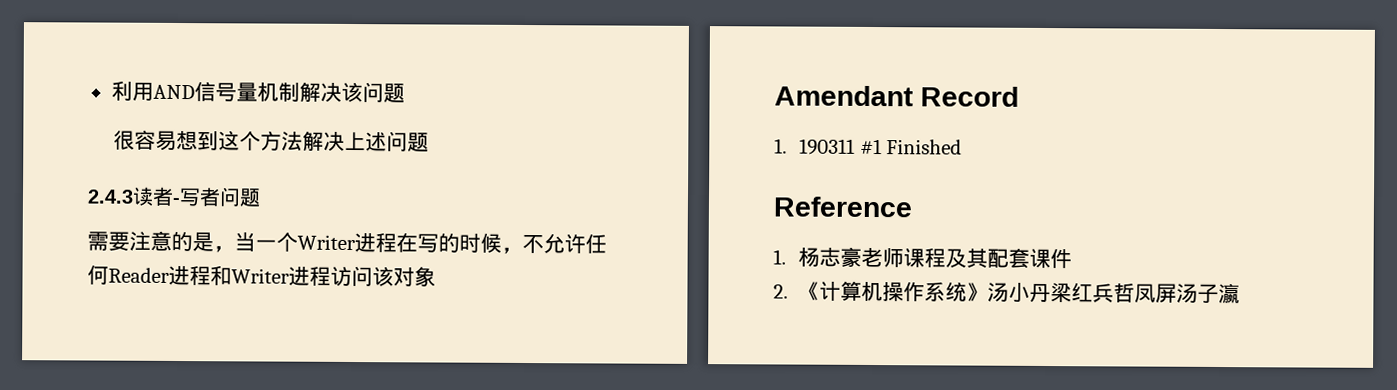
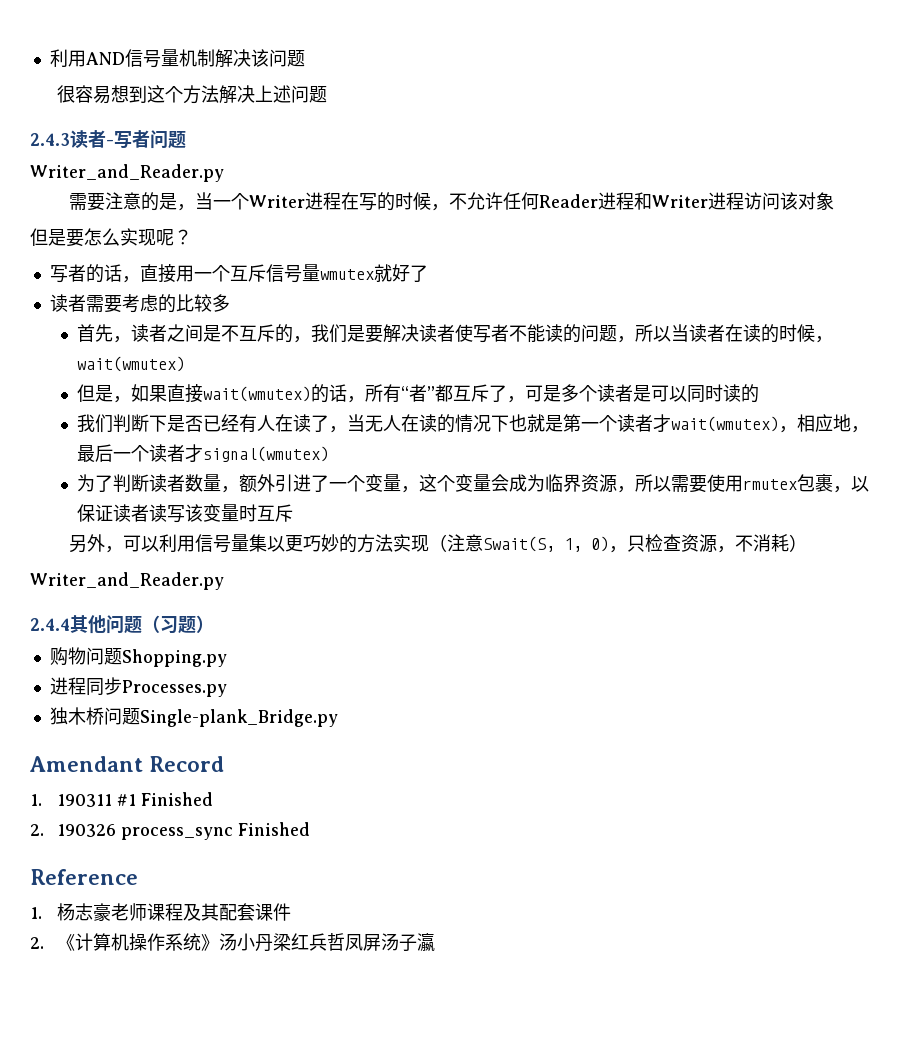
  2.4.3读者-写者问题
+ Writer_and_Reader.py
+ 但是要怎么实现呢？
+ 写者的话，直接用一个互斥信号量wmutex就好了
+ 读者需要考虑的比较多
+ 首先，读者之间是不互斥的，我们是要解决读者使写者不能读的问题，所以当读者在读的时候，wait(wmutex)
+ 但是，如果直接wait(wmutex)的话，所有“者”都互斥了，可是多个读者是可以同时读的
+ 我们判断下是否已经有人在读了，当无人在读的情况下也就是第一个读者才wait(wmutex)，相应地，最后一个读者才signal(wmutex)
+ 为了判断读者数量，额外引进了一个变量，这个变量会成为临界资源，所以需要使用rmutex包裹，以保证读者读写该变量时互斥
+ 另外，可以利用信号量集以更巧妙的方法实现（注意Swait(S, 1, 0)，只检查资源，不消耗）
+ Writer_and_Reader.py
+ 2.4.4其他问题（习题）
+ 购物问题Shopping.py
+ 进程同步Processes.py
+ 独木桥问题Single-plank_Bridge.py
+ 2. 190326 process_sync Finished

